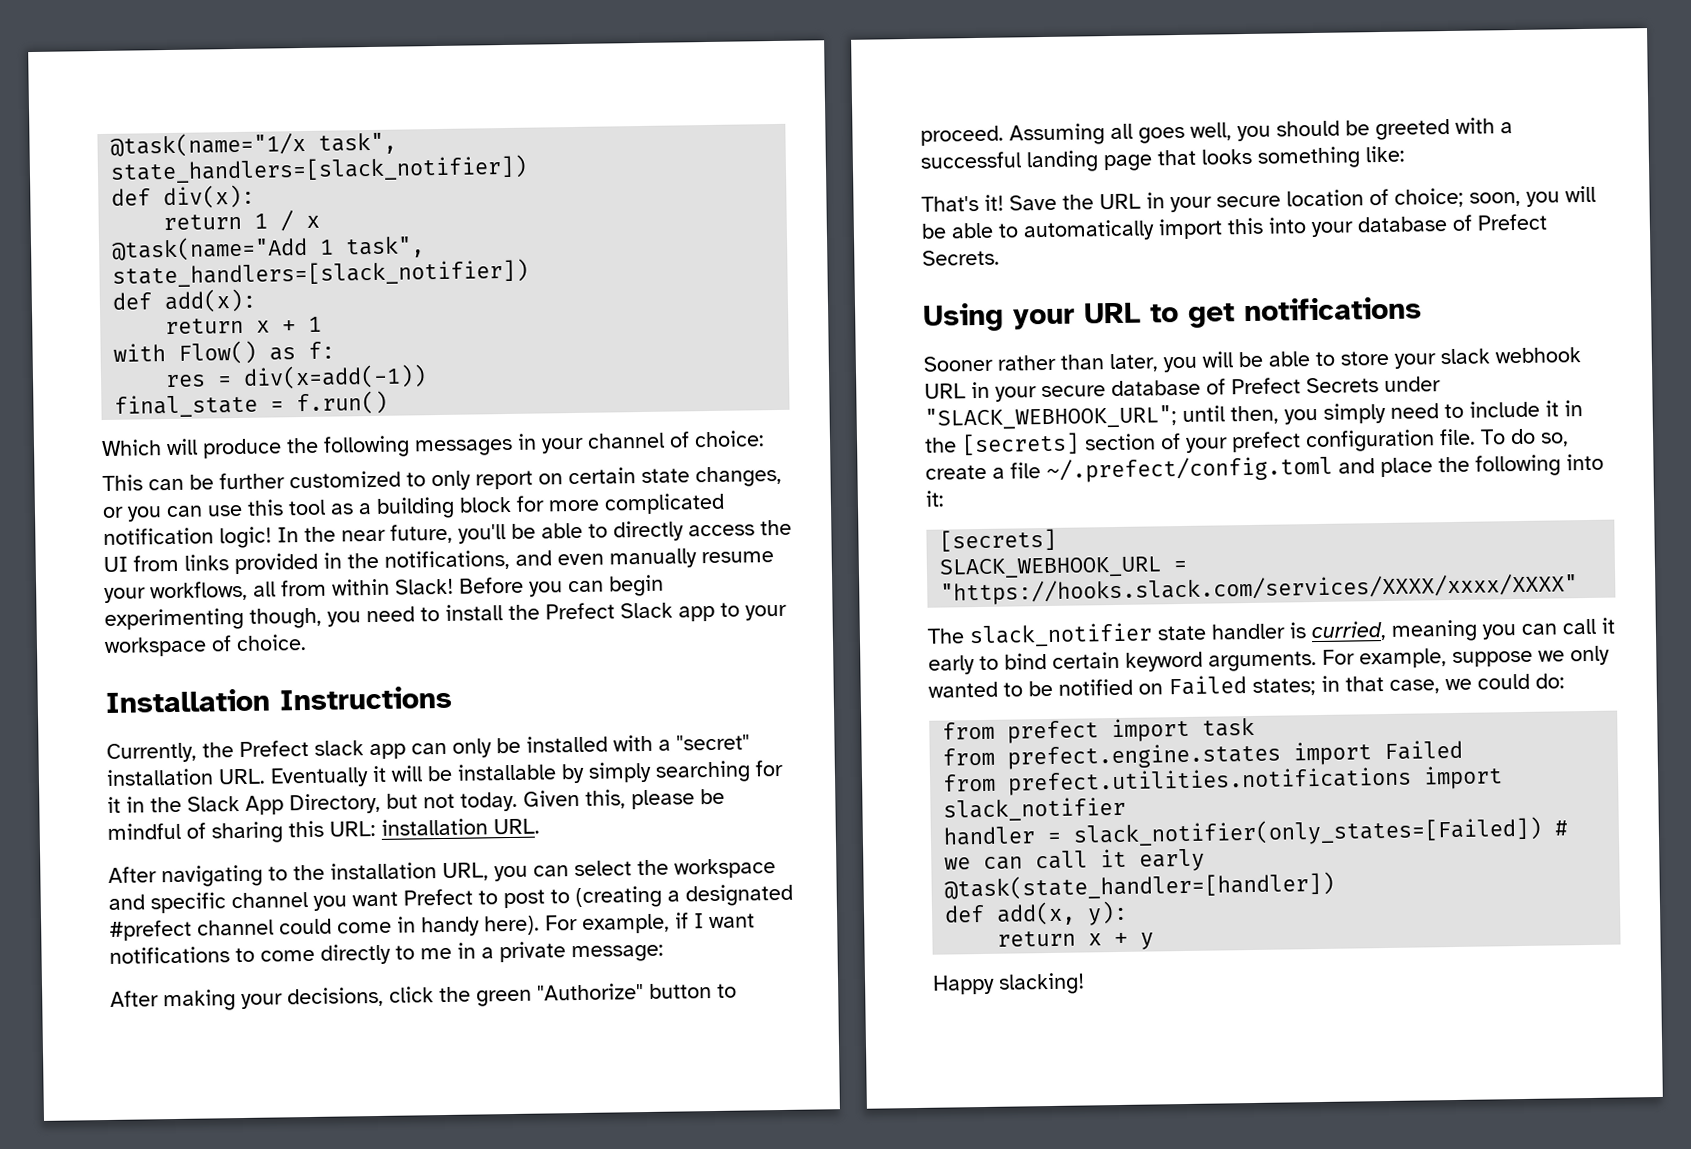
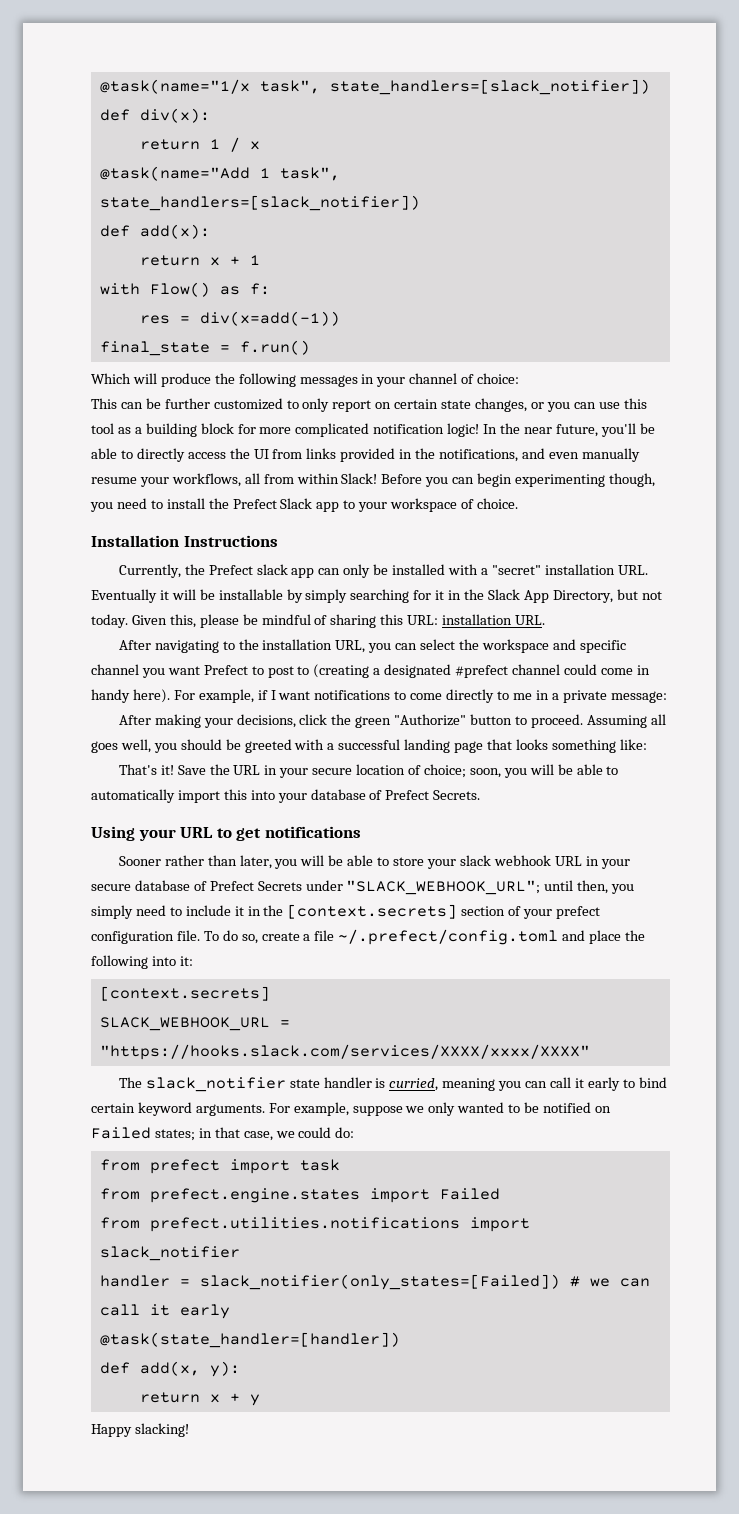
- Sooner rather than later, you will be able to store your slack webhook URL in your secure database of Prefect Secrets under "SLACK_WEBHOOK_URL"; until then, you simply need to include it in the [secrets] section of your prefect configuration file.
+ Sooner rather than later, you will be able to store your slack webhook URL in your secure database of Prefect Secrets under "SLACK_WEBHOOK_URL"; until then, you simply need to include it in the [context.secrets] section of your prefect configuration file.
  To do so, create a file ~/.prefect/config.toml and place the following into it:
- [secrets]
+ [context.secrets]

